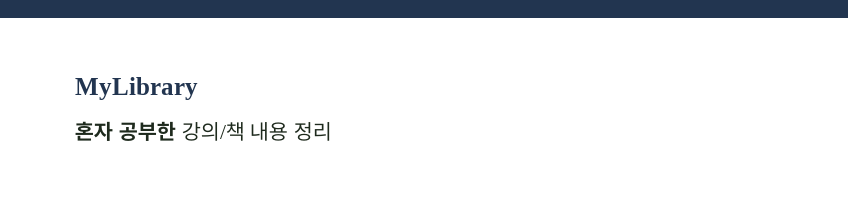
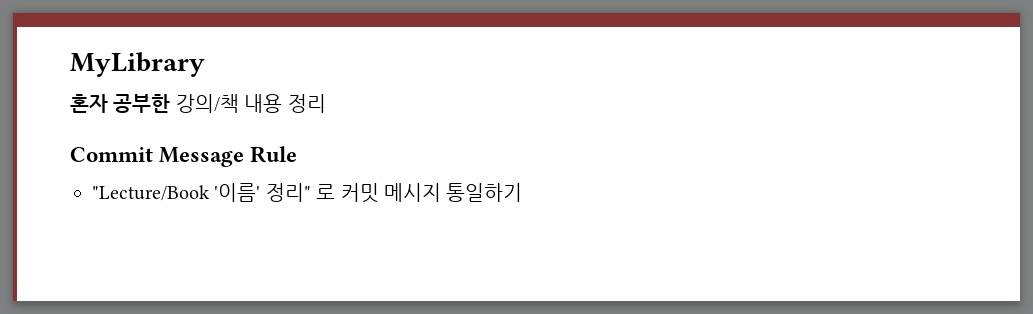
+ Commit Message Rule
+ "Lecture/Book '이름' 정리" 로 커밋 메시지 통일하기

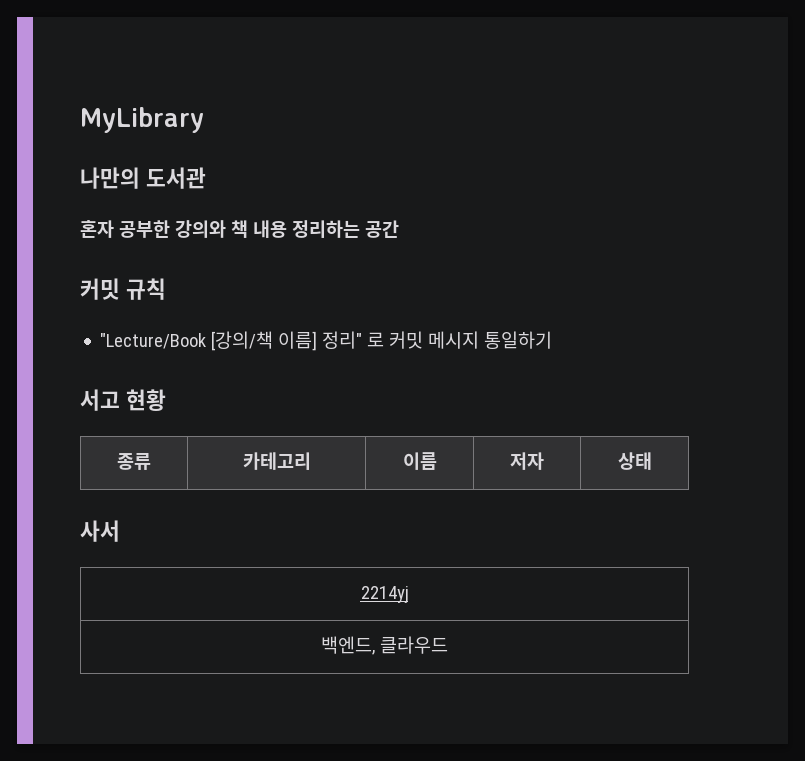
+ 나만의 도서관
- 혼자 공부한 강의/책 내용 정리
- Commit Message Rule
+ 혼자 공부한 강의와 책 내용 정리하는 공간
+ 커밋 규칙
- "Lecture/Book '이름' 정리" 로 커밋 메시지 통일하기
+ "Lecture/Book [강의/책 이름] 정리" 로 커밋 메시지 통일하기
+ 서고 현황
+ 종류 | 카테고리 | 이름 | 저자 | 상태
+ 사서
+ 2214yj
+ 백엔드, 클라우드

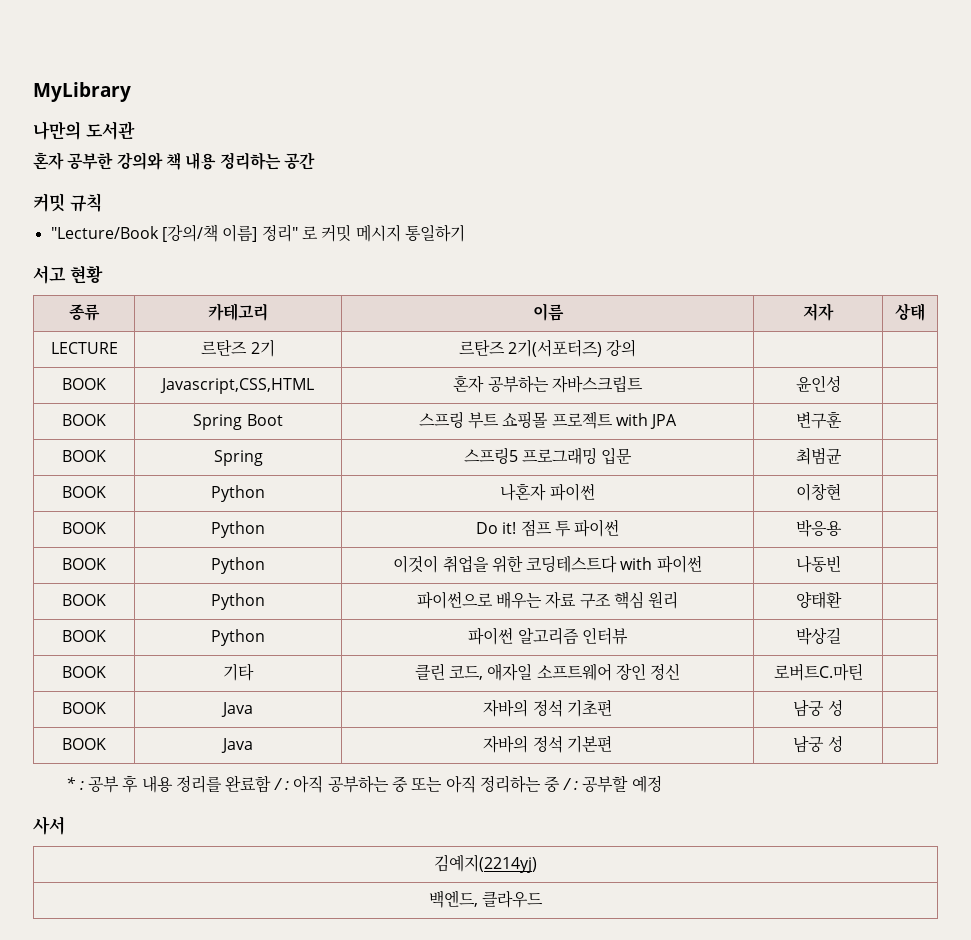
+ LECTURE | 르탄즈 2기 | 르탄즈 2기(서포터즈) 강의 | |
+ BOOK | Javascript,CSS,HTML | 혼자 공부하는 자바스크립트 | 윤인성 |
+ BOOK | Spring Boot | 스프링 부트 쇼핑몰 프로젝트 with JPA | 변구훈 |
+ BOOK | Spring | 스프링5 프로그래밍 입문 | 최범균 |
+ BOOK | Python | 나혼자 파이썬 | 이창현 |
+ BOOK | Python | Do it! 점프 투 파이썬 | 박응용 |
+ BOOK | Python | 이것이 취업을 위한 코딩테스트다 with 파이썬 | 나동빈 |
+ BOOK | Python | 파이썬으로 배우는 자료 구조 핵심 원리 | 양태환 |
+ BOOK | Python | 파이썬 알고리즘 인터뷰 | 박상길 |
+ BOOK | 기타 | 클린 코드, 애자일 소프트웨어 장인 정신 | 로버트C.마틴 |
+ BOOK | Java | 자바의 정석 기초편 | 남궁 성 |
+ BOOK | Java | 자바의 정석 기본편 | 남궁 성 |
+ * : 공부 후 내용 정리를 완료함 / : 아직 공부하는 중 또는 아직 정리하는 중 / : 공부할 예정
- 2214yj
+ 김예지(2214yj)

